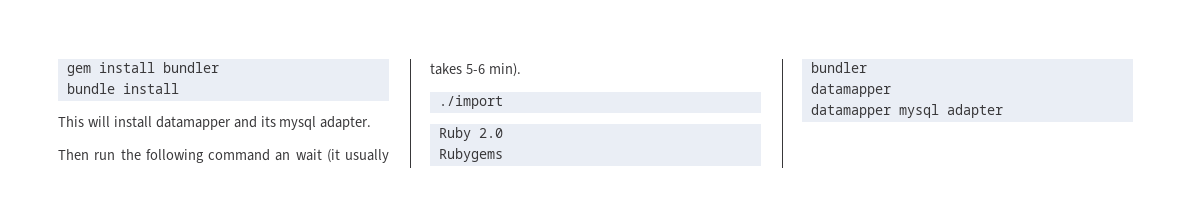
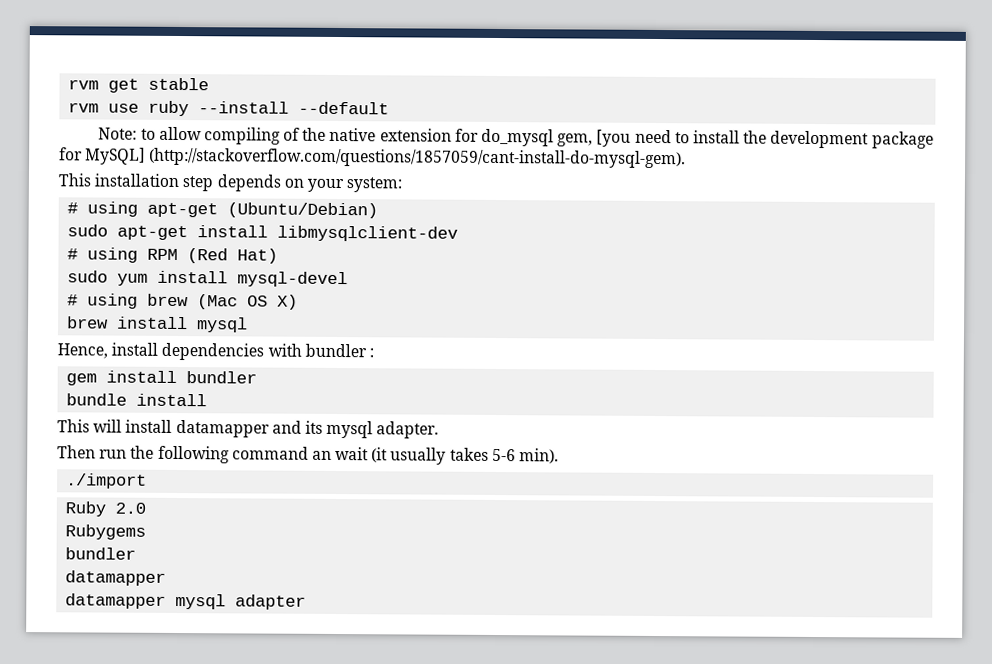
+ rvm get stable
+ rvm use ruby --install --default
+ Note: to allow compiling of the native extension for do_mysql gem, [you need to install the development package for MySQL] (http://stackoverflow.com/questions/1857059/cant-install-do-mysql-gem).
+ This installation step depends on your system:
+ # using apt-get (Ubuntu/Debian)
+ sudo apt-get install libmysqlclient-dev
+ # using RPM (Red Hat)
+ sudo yum install mysql-devel
+ # using brew (Mac OS X)
+ brew install mysql
+ Hence, install dependencies with bundler :

